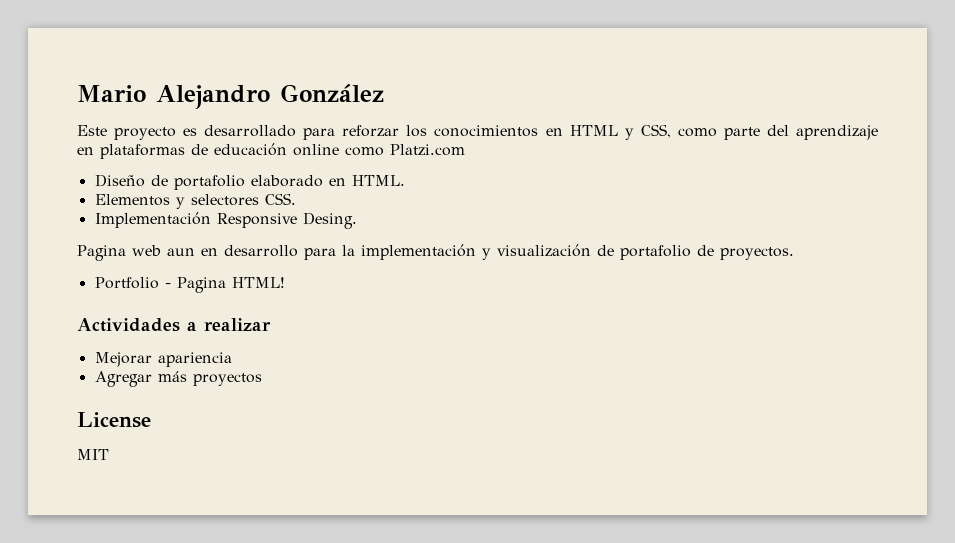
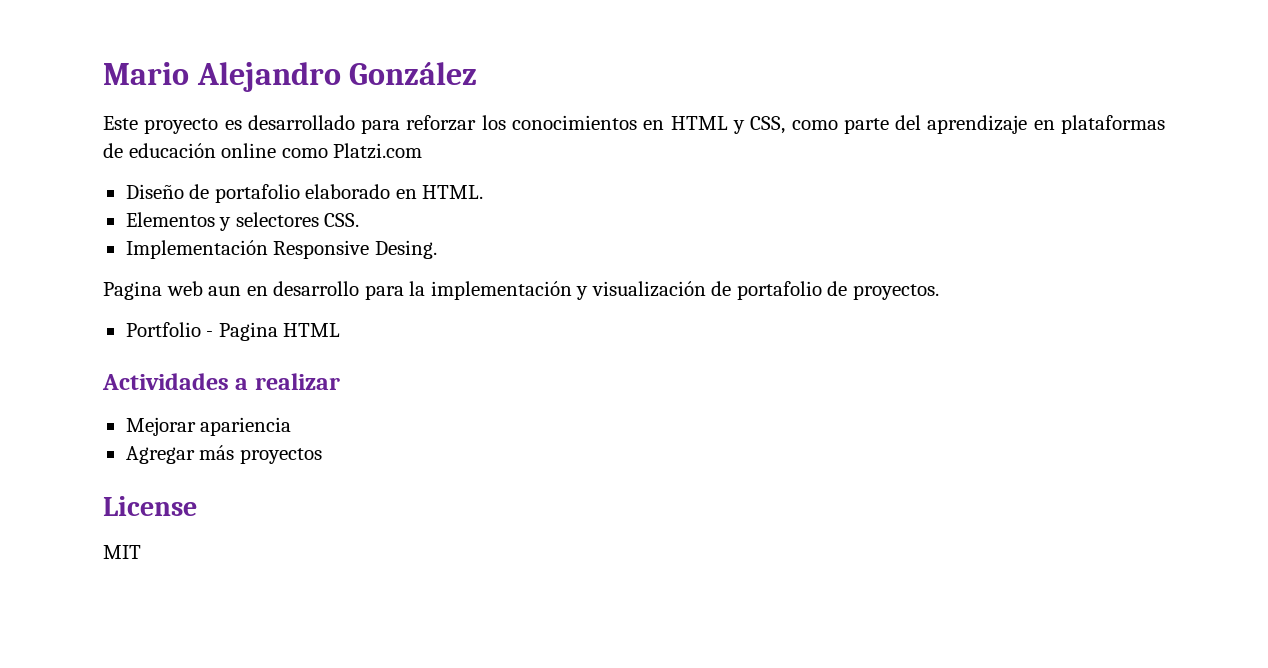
- Portfolio - Pagina HTML!
+ Portfolio - Pagina HTML

